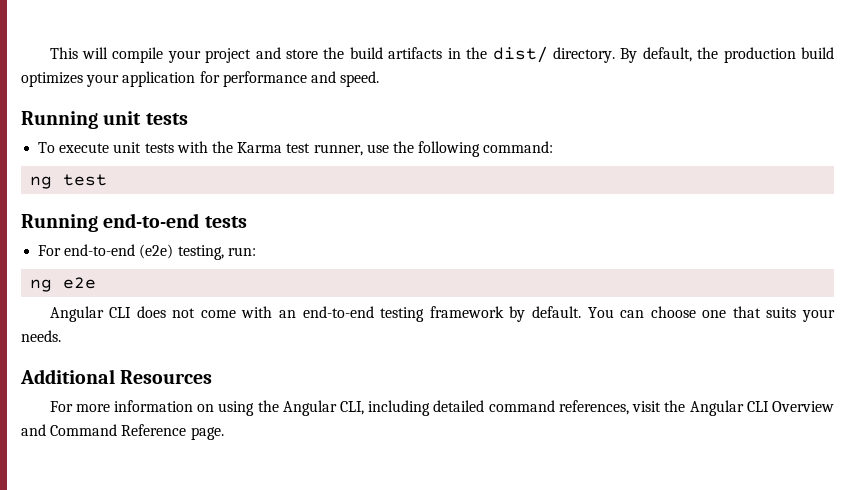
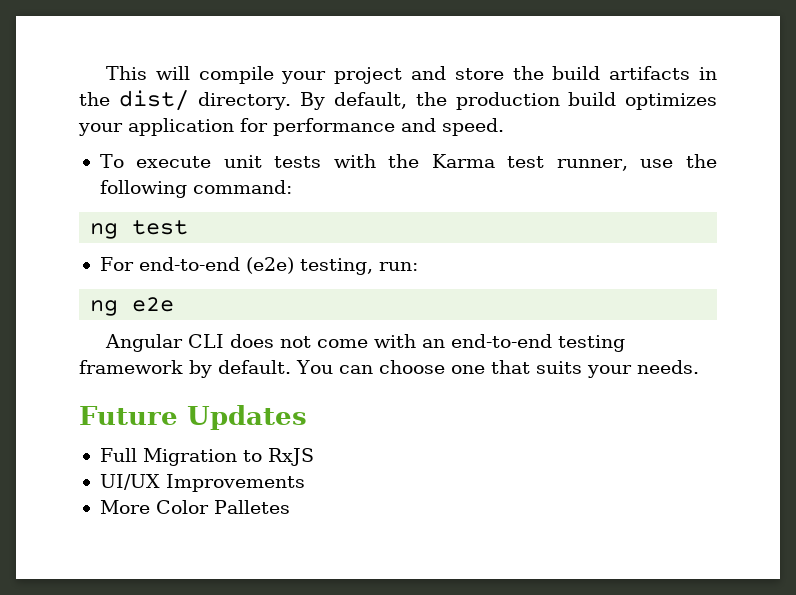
- Running unit tests
- Running end-to-end tests
- Additional Resources
- For more information on using the Angular CLI, including detailed command references, visit the Angular CLI Overview and Command Reference page.
+ Future Updates
+ Full Migration to RxJS
+ UI/UX Improvements
+ More Color Palletes

